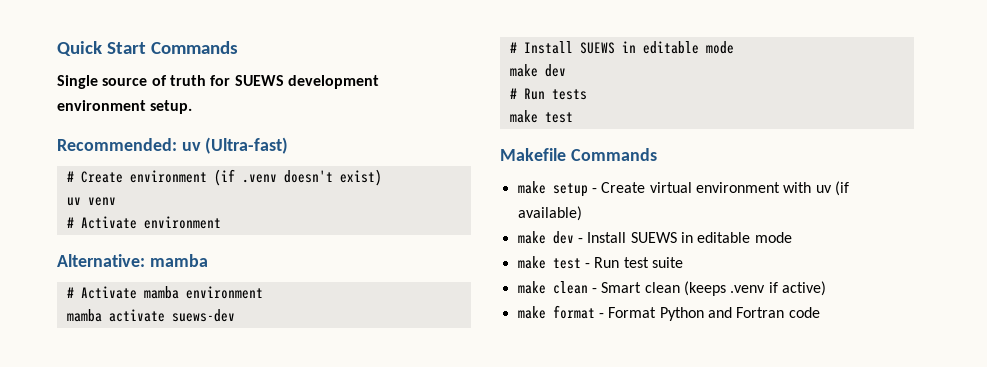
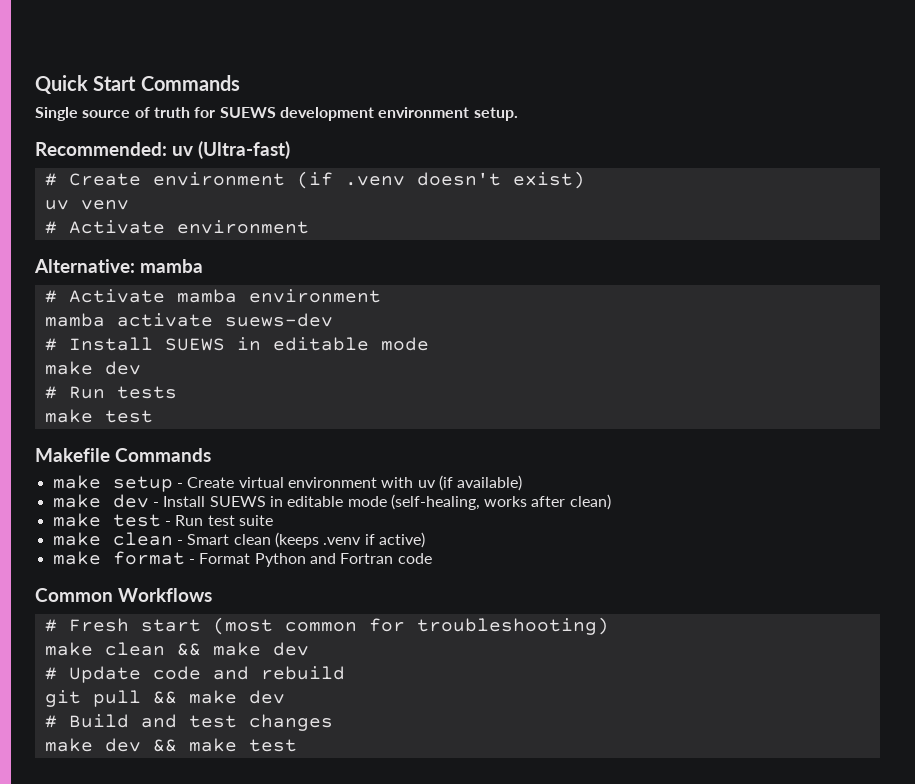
- make dev - Install SUEWS in editable mode
+ make dev - Install SUEWS in editable mode (self-healing, works after clean)
+ Common Workflows
+ # Fresh start (most common for troubleshooting)
+ make clean && make dev
+ # Update code and rebuild
+ git pull && make dev
+ # Build and test changes
+ make dev && make test

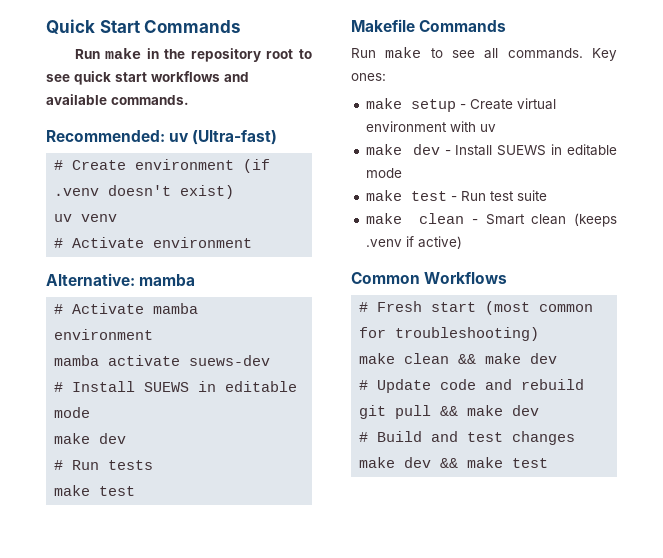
- Single source of truth for SUEWS development environment setup.
+ Run make in the repository root to see quick start workflows and available commands.
+ Run make to see all commands. Key ones:
- make setup - Create virtual environment with uv (if available)
+ make setup - Create virtual environment with uv
- make dev - Install SUEWS in editable mode (self-healing, works after clean)
+ make dev - Install SUEWS in editable mode
- make format - Format Python and Fortran code

